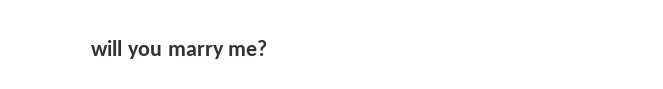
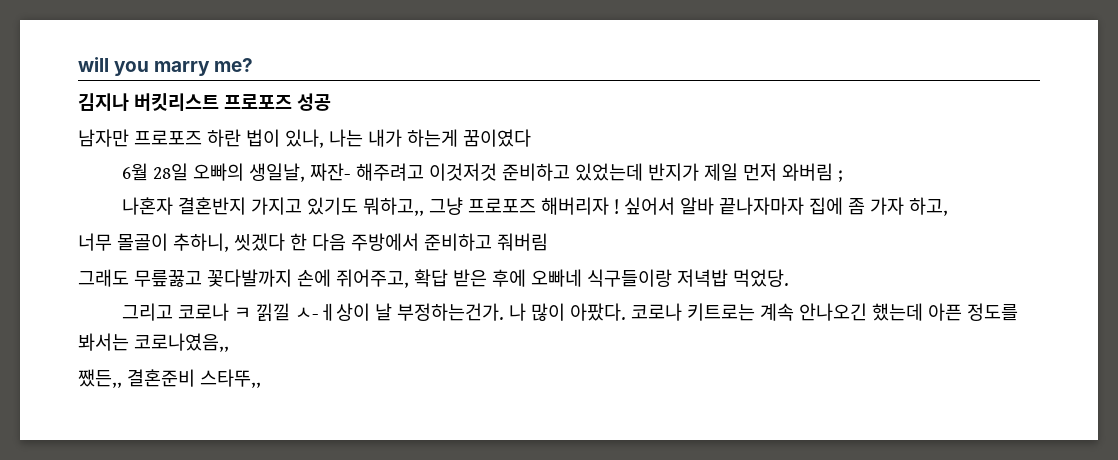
+ 김지나 버킷리스트 프로포즈 성공
+ 남자만 프로포즈 하란 법이 있나, 나는 내가 하는게 꿈이였다
+ 6월 28일 오빠의 생일날, 짜잔- 해주려고 이것저것 준비하고 있었는데 반지가 제일 먼저 와버림 ;
+ 나혼자 결혼반지 가지고 있기도 뭐하고,, 그냥 프로포즈 해버리자 ! 싶어서 알바 끝나자마자 집에 좀 가자 하고,
+ 너무 몰골이 추하니, 씻겠다 한 다음 주방에서 준비하고 줘버림
+ 그래도 무릎꿇고 꽃다발까지 손에 쥐어주고, 확답 받은 후에 오빠네 식구들이랑 저녁밥 먹었당.
+ 그리고 코로나 ㅋ 낅낄 ㅅ-ㅔ상이 날 부정하는건가. 나 많이 아팠다. 코로나 키트로는 계속 안나오긴 했는데 아픈 정도를 봐서는 코로나였음,,
+ 쨌든,, 결혼준비 스타뚜,,

